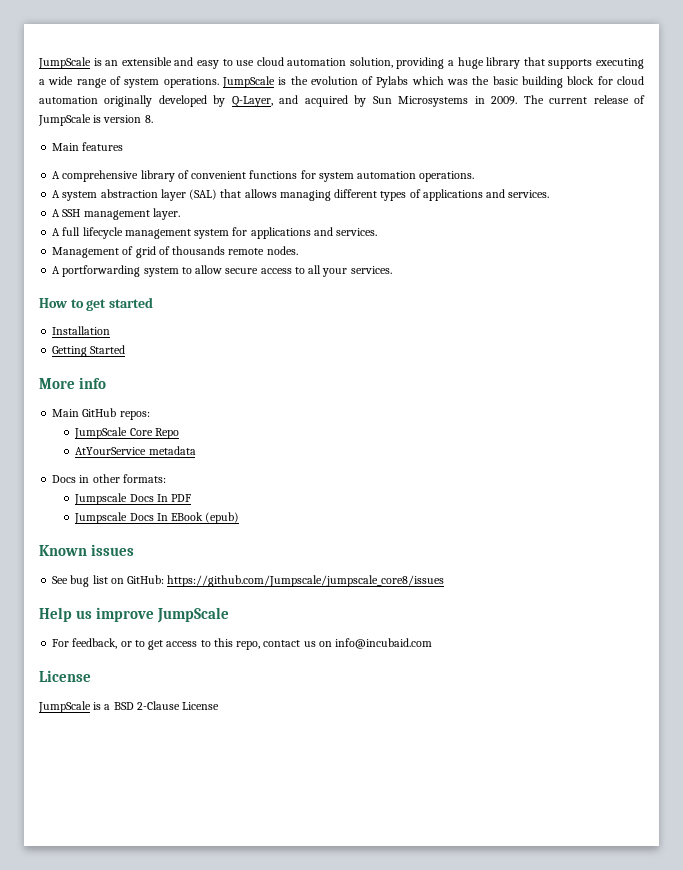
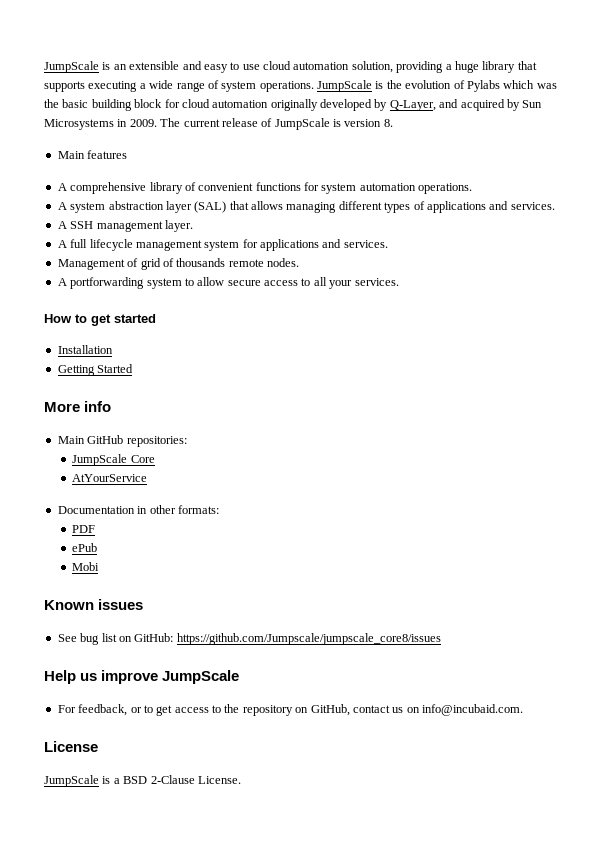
- Main GitHub repos:
+ Main GitHub repositories:
- JumpScale Core Repo
+ JumpScale Core
- AtYourService metadata
- Docs in other formats:
+ AtYourService
+ Documentation in other formats:
- Jumpscale Docs In PDF
- Jumpscale Docs In EBook (epub)
+ PDF
+ ePub
+ Mobi
- For feedback, or to get access to this repo, contact us on info@incubaid.com
+ For feedback, or to get access to the repository on GitHub, contact us on info@incubaid.com.
- JumpScale is a BSD 2-Clause License
+ JumpScale is a BSD 2-Clause License.

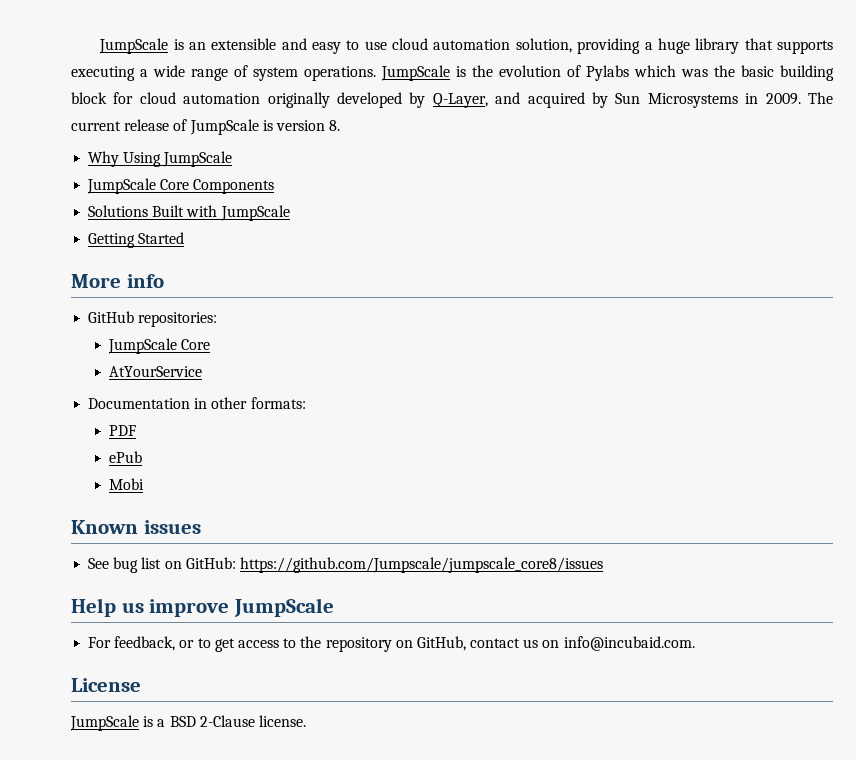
- Main features
- A comprehensive library of convenient functions for system automation operations.
- A system abstraction layer (SAL) that allows managing different types of applications and services.
- A SSH management layer.
- A full lifecycle management system for applications and services.
- Management of grid of thousands remote nodes.
- A portforwarding system to allow secure access to all your services.
- How to get started
- Installation
+ Why Using JumpScale
+ JumpScale Core Components
+ Solutions Built with JumpScale
- Main GitHub repositories:
+ GitHub repositories:
- JumpScale is a BSD 2-Clause License.
+ JumpScale is a BSD 2-Clause license.

